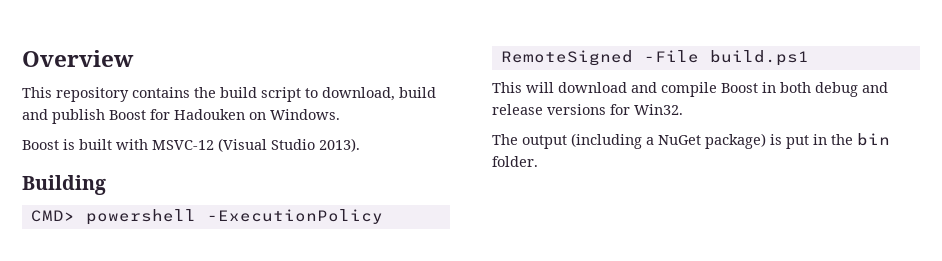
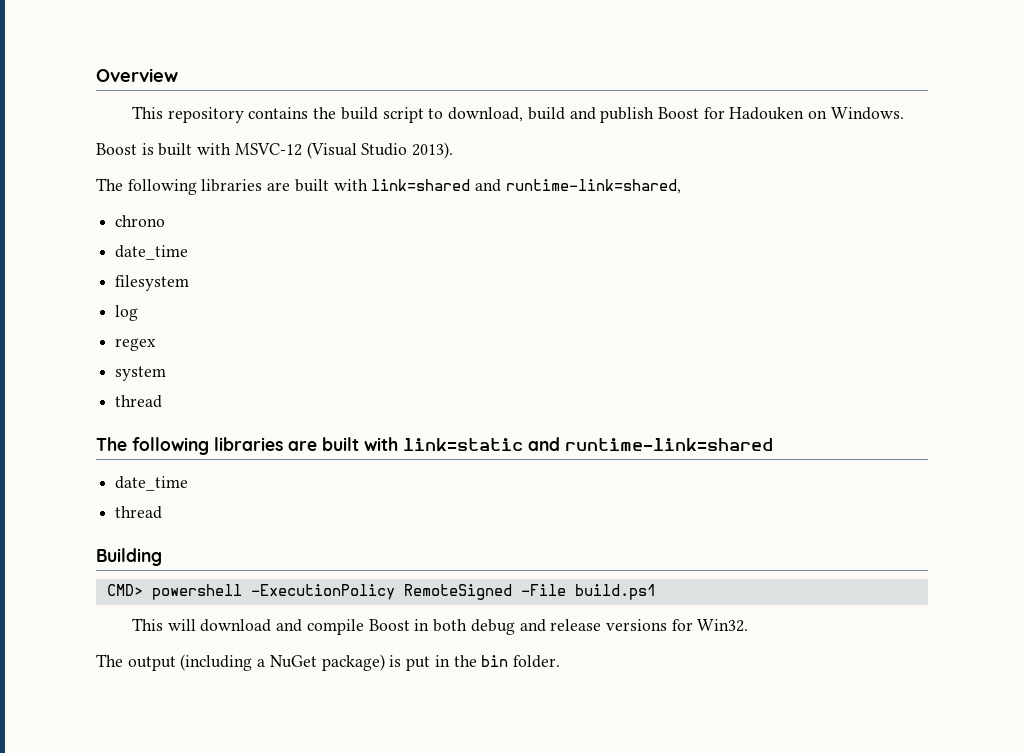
+ The following libraries are built with link=shared and runtime-link=shared,
+ chrono
+ date_time
+ filesystem
+ log
+ regex
+ system
+ thread
+ The following libraries are built with link=static and runtime-link=shared
+ date_time
+ thread

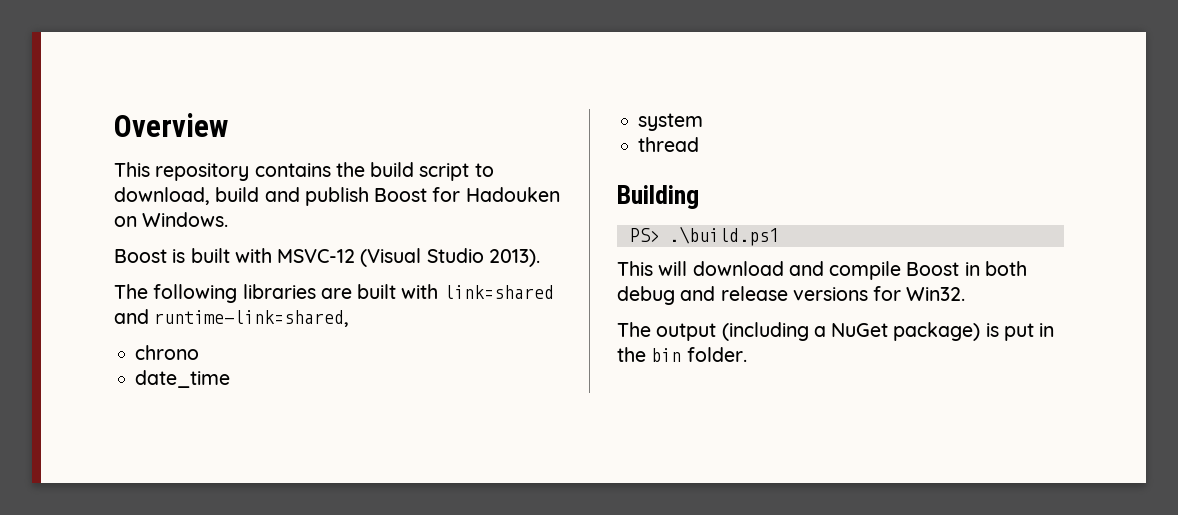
- filesystem
- log
- regex
- The following libraries are built with link=static and runtime-link=shared
- date_time
- thread
  Building
- CMD> powershell -ExecutionPolicy RemoteSigned -File build.ps1
+ PS> .\build.ps1

